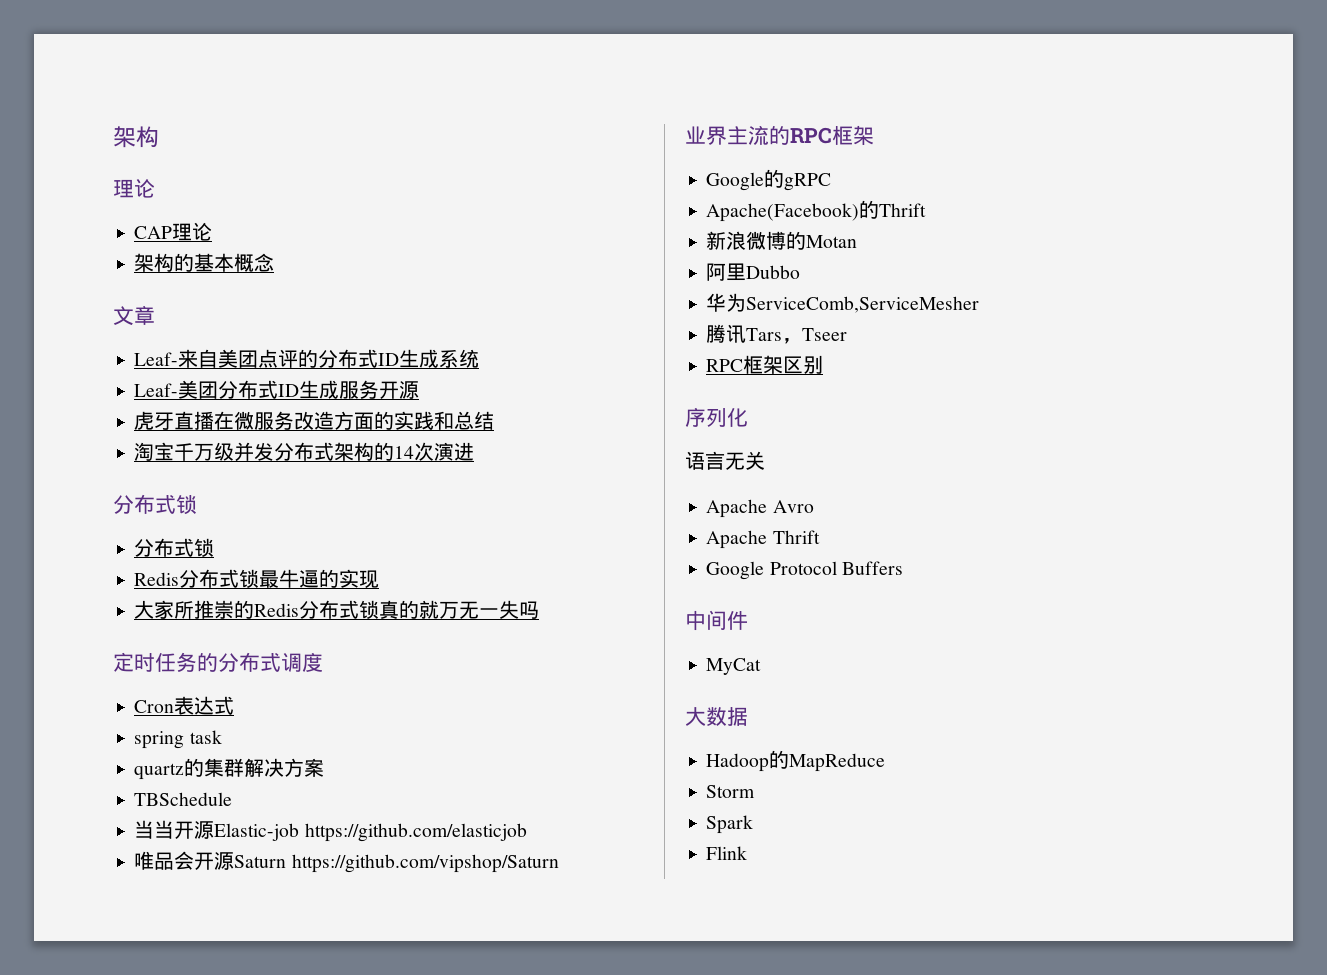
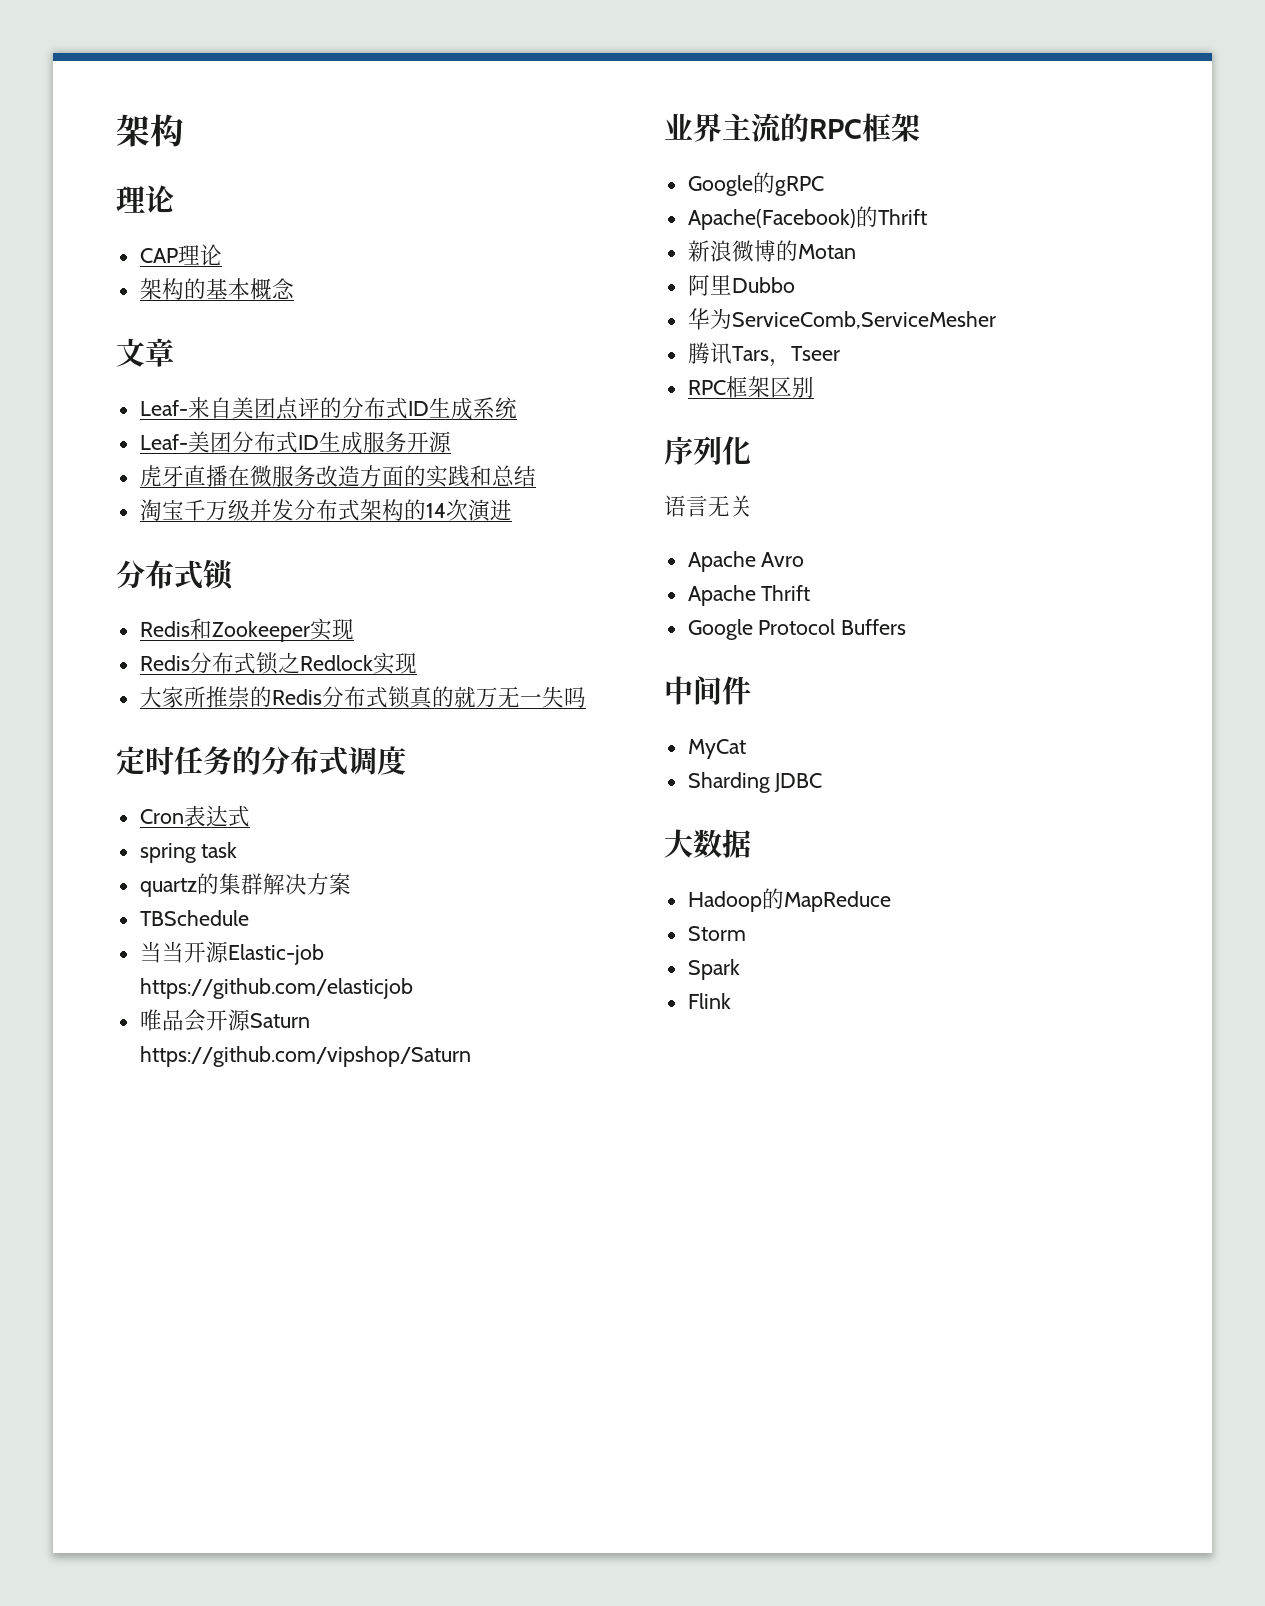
  淘宝千万级并发分布式架构的14次演进
  分布式锁
- 分布式锁
- Redis分布式锁最牛逼的实现
+ Redis和Zookeeper实现
+ Redis分布式锁之Redlock实现
+ Sharding JDBC

